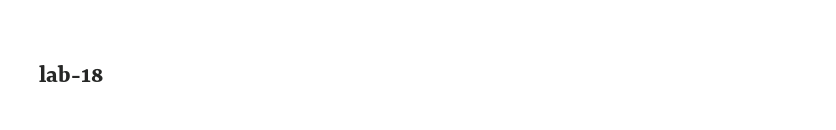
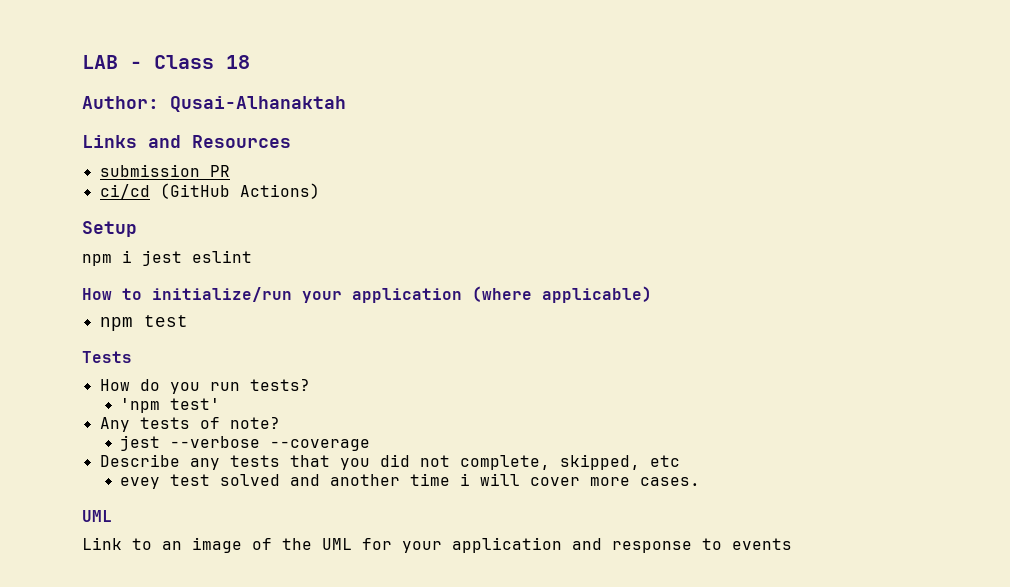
- lab-18
+ LAB - Class 18
+ Author: Qusai-Alhanaktah
+ Links and Resources
+ submission PR
+ ci/cd (GitHub Actions)
+ Setup
+ npm i jest eslint
+ How to initialize/run your application (where applicable)
+ npm test
+ Tests
+ How do you run tests?
+ 'npm test'
+ Any tests of note?
+ jest --verbose --coverage
+ Describe any tests that you did not complete, skipped, etc
+ evey test solved and another time i will cover more cases.
+ UML
+ Link to an image of the UML for your application and response to events

